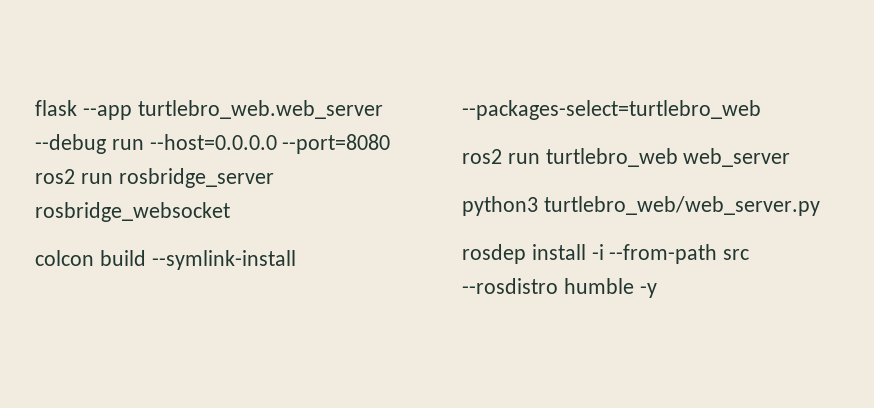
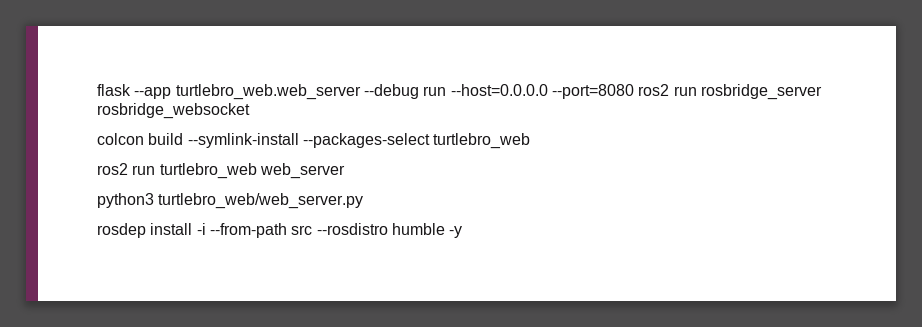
- colcon build --symlink-install --packages-select=turtlebro_web
+ colcon build --symlink-install --packages-select turtlebro_web

